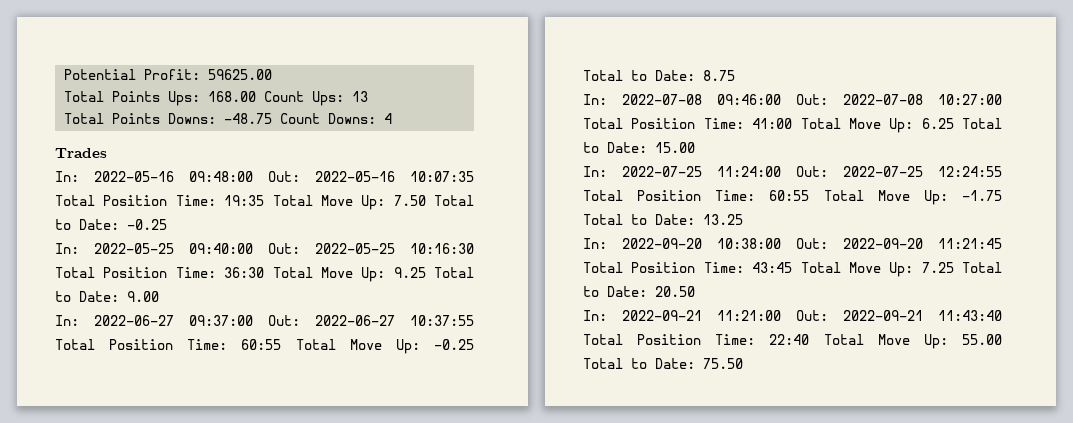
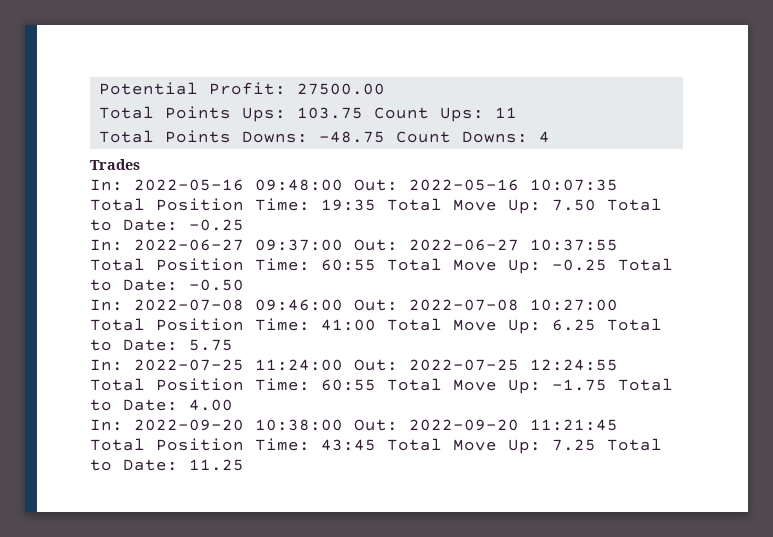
- Potential Profit: 59625.00
+ Potential Profit: 27500.00
- Total Points Ups: 168.00 Count Ups: 13
+ Total Points Ups: 103.75 Count Ups: 11
- In: 2022-05-25 09:40:00 Out: 2022-05-25 10:16:30 Total Position Time: 36:30 Total Move Up: 9.25 Total to Date: 9.00
- In: 2022-06-27 09:37:00 Out: 2022-06-27 10:37:55 Total Position Time: 60:55 Total Move Up: -0.25 Total to Date: 8.75
+ In: 2022-06-27 09:37:00 Out: 2022-06-27 10:37:55 Total Position Time: 60:55 Total Move Up: -0.25 Total to Date: -0.50
- In: 2022-07-08 09:46:00 Out: 2022-07-08 10:27:00 Total Position Time: 41:00 Total Move Up: 6.25 Total to Date: 15.00
+ In: 2022-07-08 09:46:00 Out: 2022-07-08 10:27:00 Total Position Time: 41:00 Total Move Up: 6.25 Total to Date: 5.75
- In: 2022-07-25 11:24:00 Out: 2022-07-25 12:24:55 Total Position Time: 60:55 Total Move Up: -1.75 Total to Date: 13.25
+ In: 2022-07-25 11:24:00 Out: 2022-07-25 12:24:55 Total Position Time: 60:55 Total Move Up: -1.75 Total to Date: 4.00
- In: 2022-09-20 10:38:00 Out: 2022-09-20 11:21:45 Total Position Time: 43:45 Total Move Up: 7.25 Total to Date: 20.50
- In: 2022-09-21 11:21:00 Out: 2022-09-21 11:43:40 Total Position Time: 22:40 Total Move Up: 55.00 Total to Date: 75.50
+ In: 2022-09-20 10:38:00 Out: 2022-09-20 11:21:45 Total Position Time: 43:45 Total Move Up: 7.25 Total to Date: 11.25

